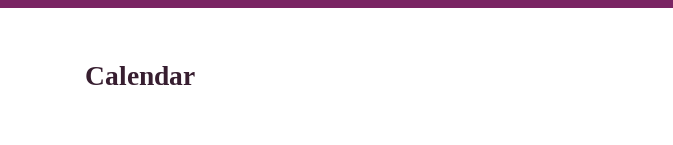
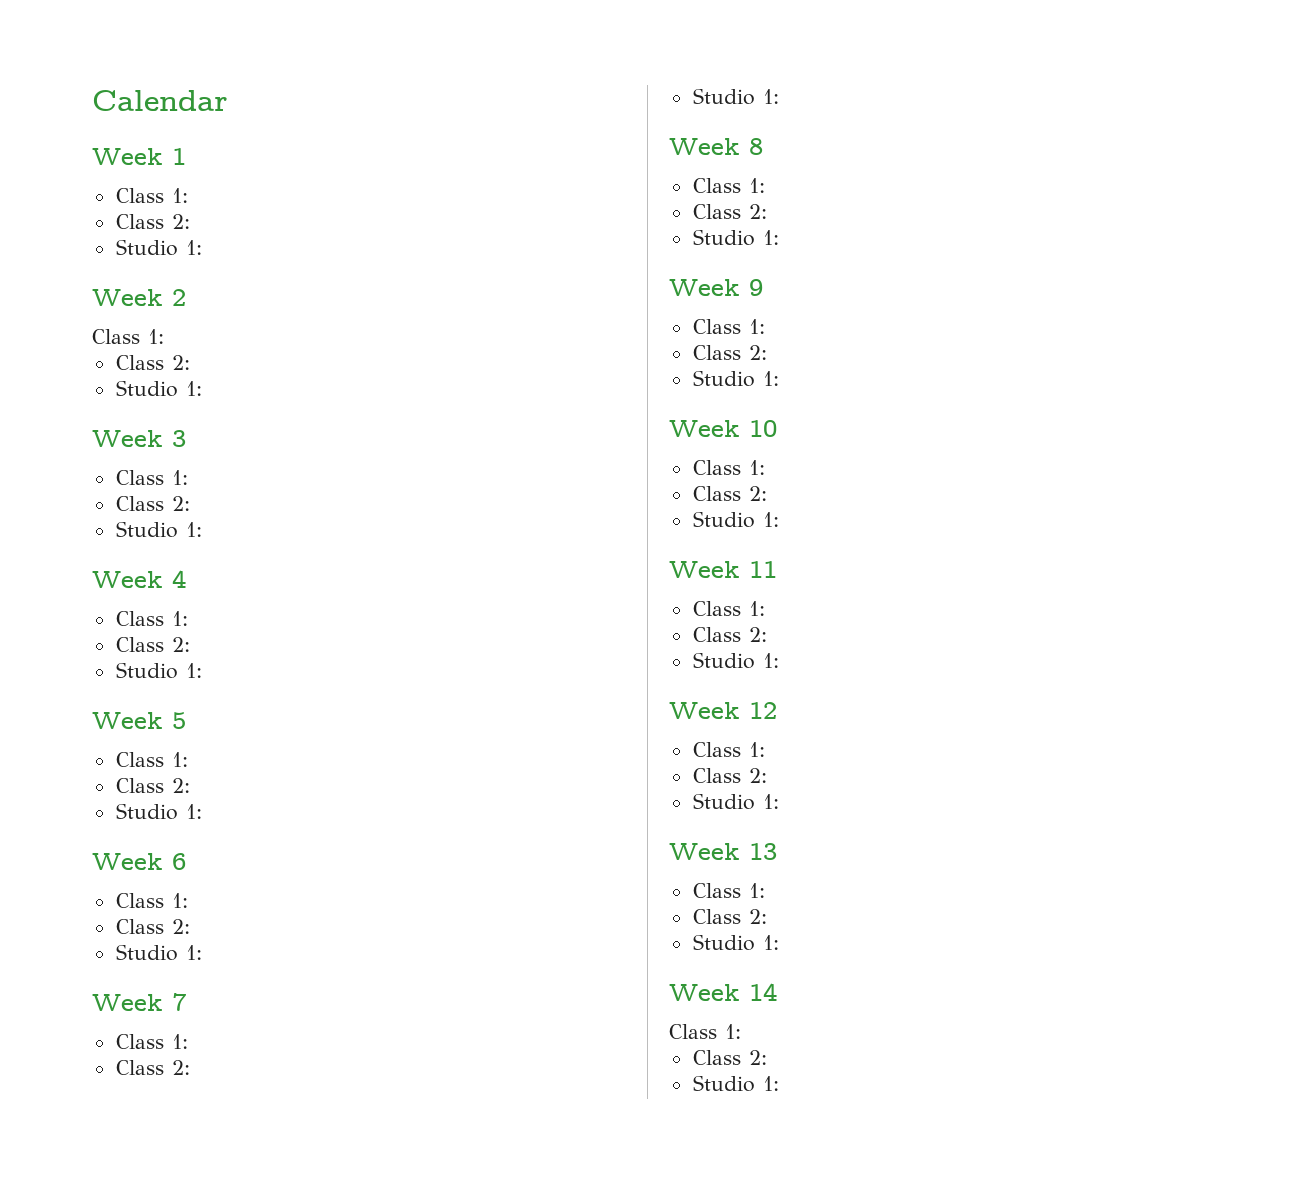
+ Week 1
+ Class 1:
+ Class 2:
+ Studio 1:
+ Week 2
+ Class 1:
+ Class 2:
+ Studio 1:
+ Week 3
+ Class 1:
+ Class 2:
+ Studio 1:
+ Week 4
+ Class 1:
+ Class 2:
+ Studio 1:
+ Week 5
+ Class 1:
+ Class 2:
+ Studio 1:
+ Week 6
+ Class 1:
+ Class 2:
+ Studio 1:
+ Week 7
+ Class 1:
+ Class 2:
+ Studio 1:
+ Week 8
+ Class 1:
+ Class 2:
+ Studio 1:
+ Week 9
+ Class 1:
+ Class 2:
+ Studio 1:
+ Week 10
+ Class 1:
+ Class 2:
+ Studio 1:
+ Week 11
+ Class 1:
+ Class 2:
+ Studio 1:
+ Week 12
+ Class 1:
+ Class 2:
+ Studio 1:
+ Week 13
+ Class 1:
+ Class 2:
+ Studio 1:
+ Week 14
+ Class 1:
+ Class 2:
+ Studio 1:

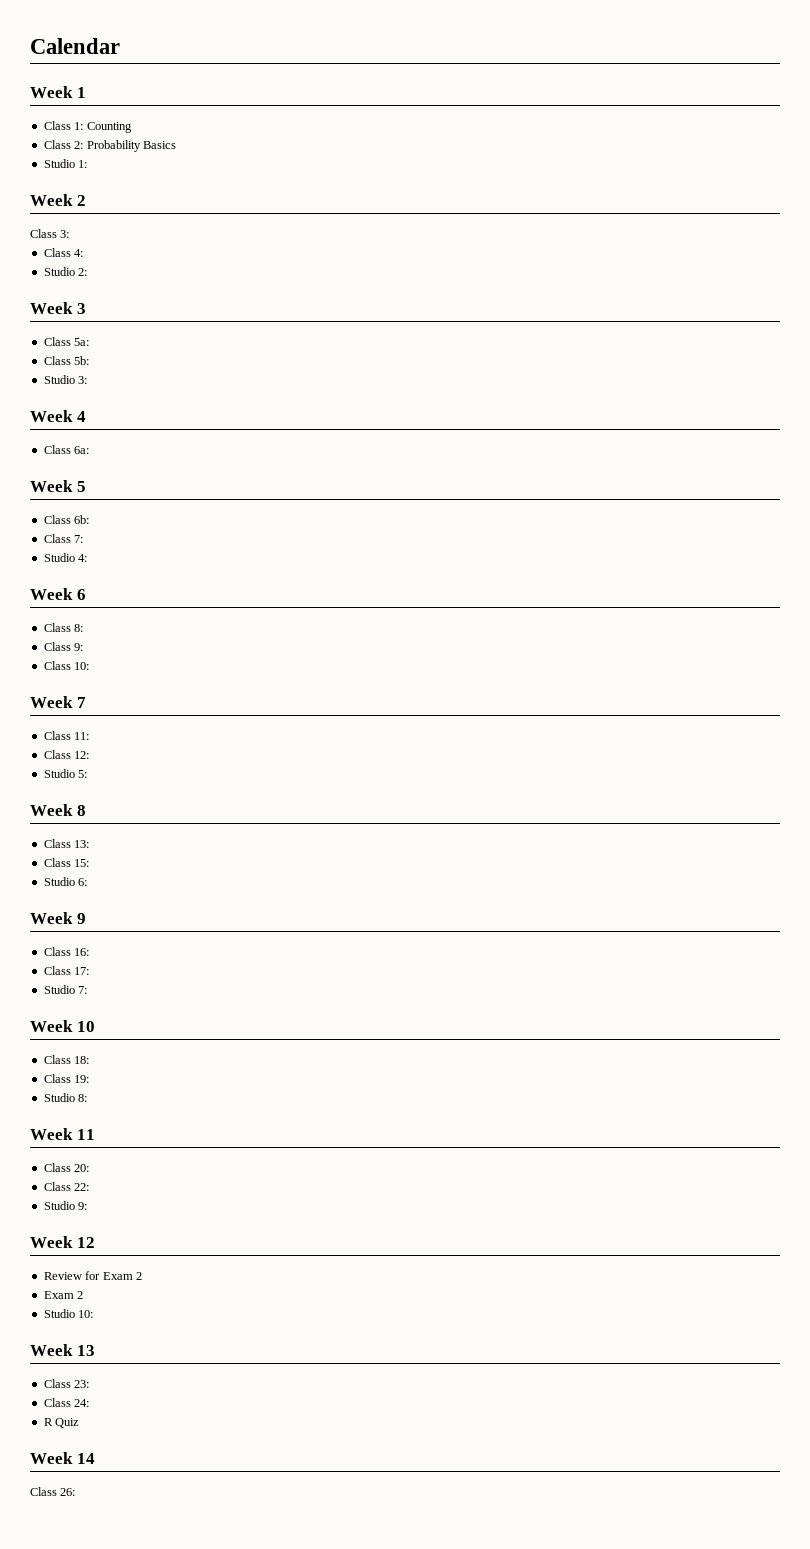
  Week 1
- Class 1:
- Class 2:
+ Class 1: Counting
+ Class 2: Probability Basics
  Week 2
- Class 1:
- Class 2:
- Studio 1:
+ Class 3:
+ Class 4:
+ Studio 2:
  Week 3
- Class 1:
- Class 2:
- Studio 1:
+ Class 5a:
+ Class 5b:
+ Studio 3:
  Week 4
- Class 1:
- Class 2:
- Studio 1:
+ Class 6a:
  Week 5
- Class 1:
- Class 2:
- Studio 1:
+ Class 6b:
+ Class 7:
+ Studio 4:
  Week 6
- Class 1:
- Class 2:
- Studio 1:
+ Class 8:
+ Class 9:
+ Class 10:
  Week 7
- Class 1:
- Class 2:
- Studio 1:
+ Class 11:
+ Class 12:
+ Studio 5:
  Week 8
- Class 1:
- Class 2:
- Studio 1:
+ Class 13:
+ Class 15:
+ Studio 6:
  Week 9
- Class 1:
- Class 2:
- Studio 1:
+ Class 16:
+ Class 17:
+ Studio 7:
  Week 10
- Class 1:
- Class 2:
- Studio 1:
+ Class 18:
+ Class 19:
+ Studio 8:
  Week 11
- Class 1:
- Class 2:
- Studio 1:
+ Class 20:
+ Class 22:
+ Studio 9:
  Week 12
- Class 1:
- Class 2:
- Studio 1:
+ Review for Exam 2
+ Exam 2
+ Studio 10:
  Week 13
- Class 1:
- Class 2:
- Studio 1:
+ Class 23:
+ Class 24:
+ R Quiz
  Week 14
- Class 1:
- Class 2:
- Studio 1:
+ Class 26:

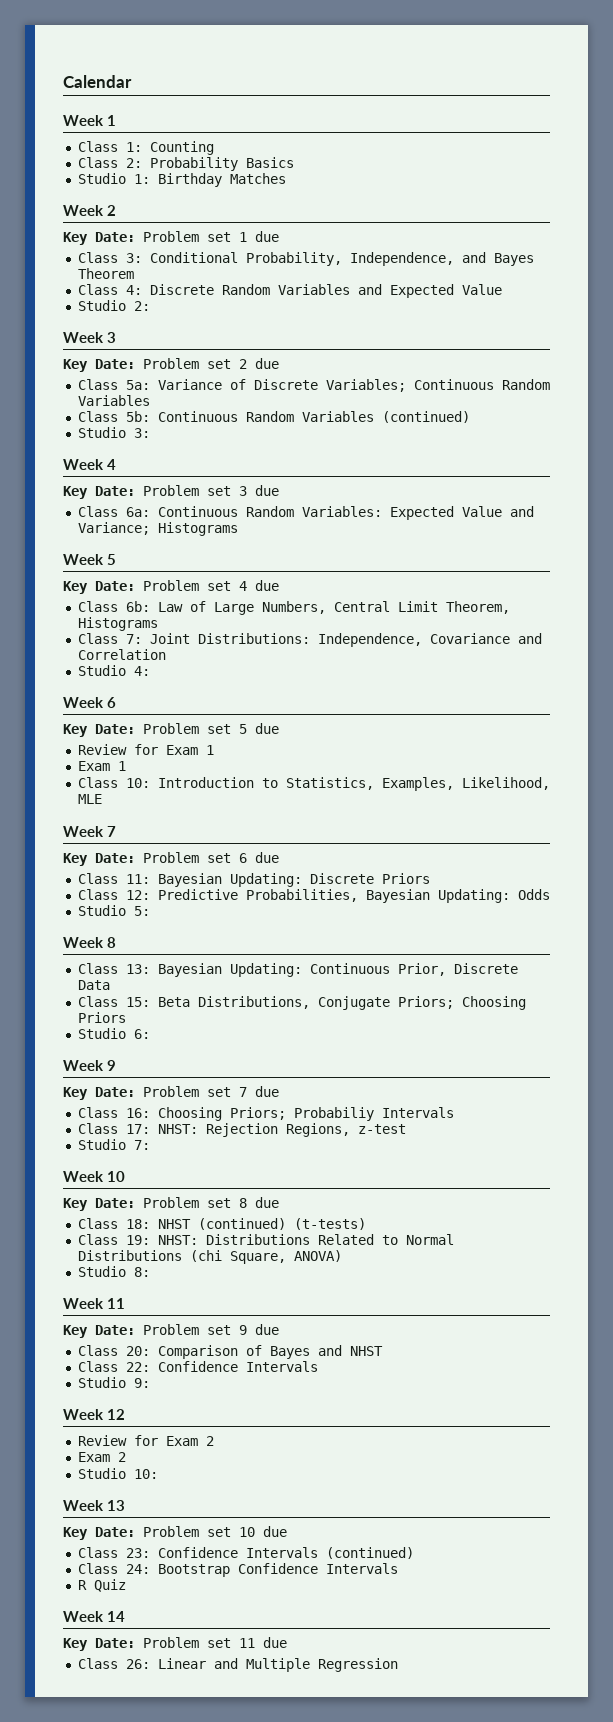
- Studio 1:
+ Studio 1: Birthday Matches
- Class 3:
- Class 4:
+ Key Date: Problem set 1 due
+ Class 3: Conditional Probability, Independence, and Bayes Theorem
+ Class 4: Discrete Random Variables and Expected Value
  Studio 2:
  Week 3
- Class 5a:
- Class 5b:
+ Key Date: Problem set 2 due
+ Class 5a: Variance of Discrete Variables; Continuous Random Variables
+ Class 5b: Continuous Random Variables (continued)
  Studio 3:
  Week 4
- Class 6a:
+ Key Date: Problem set 3 due
+ Class 6a: Continuous Random Variables: Expected Value and Variance; Histograms
  Week 5
- Class 6b:
- Class 7:
+ Key Date: Problem set 4 due
+ Class 6b: Law of Large Numbers, Central Limit Theorem, Histograms
+ Class 7: Joint Distributions: Independence, Covariance and Correlation
  Studio 4:
  Week 6
- Class 8:
- Class 9:
- Class 10:
+ Key Date: Problem set 5 due
+ Review for Exam 1
+ Exam 1
+ Class 10: Introduction to Statistics, Examples, Likelihood, MLE
  Week 7
- Class 11:
- Class 12:
+ Key Date: Problem set 6 due
+ Class 11: Bayesian Updating: Discrete Priors
+ Class 12: Predictive Probabilities, Bayesian Updating: Odds
- Class 13:
- Class 15:
+ Class 13: Bayesian Updating: Continuous Prior, Discrete Data
+ Class 15: Beta Distributions, Conjugate Priors; Choosing Priors
  Studio 6:
  Week 9
- Class 16:
- Class 17:
+ Key Date: Problem set 7 due
+ Class 16: Choosing Priors; Probabiliy Intervals
+ Class 17: NHST: Rejection Regions, z-test
  Studio 7:
  Week 10
+ Key Date: Problem set 8 due
- Class 18:
+ Class 18: NHST (continued) (t-tests)
- Class 19:
+ Class 19: NHST: Distributions Related to Normal Distributions (chi Square, ANOVA)
  Studio 8:
  Week 11
- Class 20:
+ Key Date: Problem set 9 due
+ Class 20: Comparison of Bayes and NHST
- Class 22:
+ Class 22: Confidence Intervals
+ Key Date: Problem set 10 due
- Class 23:
+ Class 23: Confidence Intervals (continued)
- Class 24:
+ Class 24: Bootstrap Confidence Intervals
- Class 26:
+ Key Date: Problem set 11 due
+ Class 26: Linear and Multiple Regression

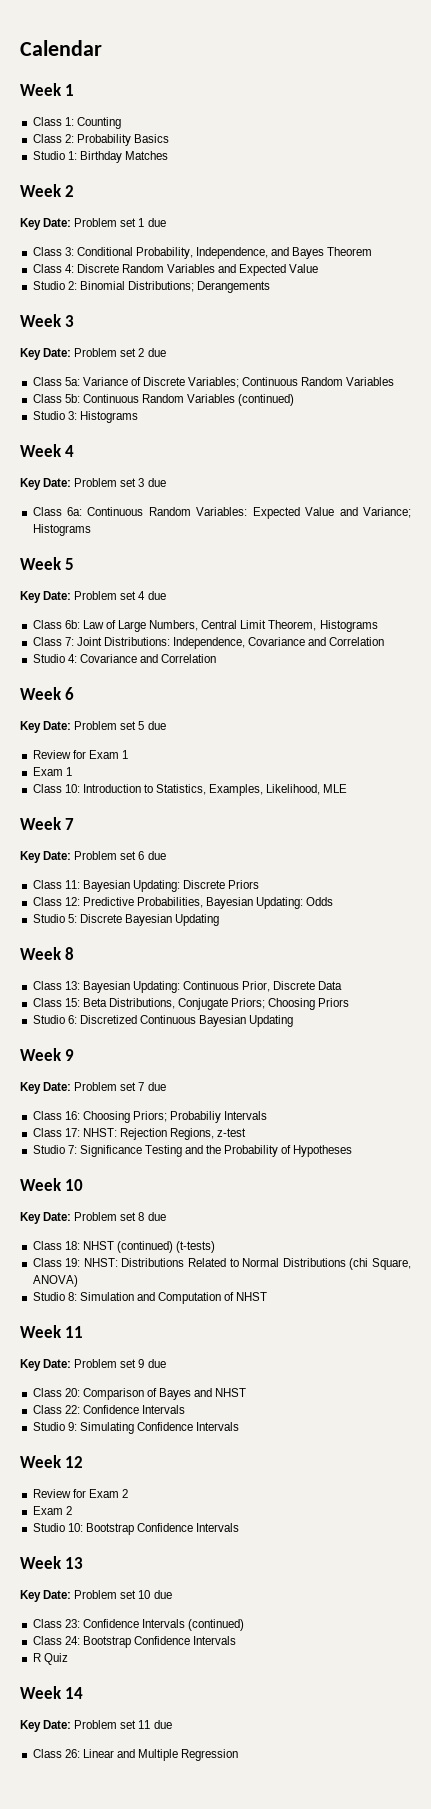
- Studio 2:
+ Studio 2: Binomial Distributions; Derangements
- Studio 3:
+ Studio 3: Histograms
- Studio 4:
+ Studio 4: Covariance and Correlation
- Studio 5:
+ Studio 5: Discrete Bayesian Updating
- Studio 6:
+ Studio 6: Discretized Continuous Bayesian Updating
- Studio 7:
+ Studio 7: Significance Testing and the Probability of Hypotheses
- Studio 8:
+ Studio 8: Simulation and Computation of NHST
- Studio 9:
+ Studio 9: Simulating Confidence Intervals
- Studio 10:
+ Studio 10: Bootstrap Confidence Intervals

